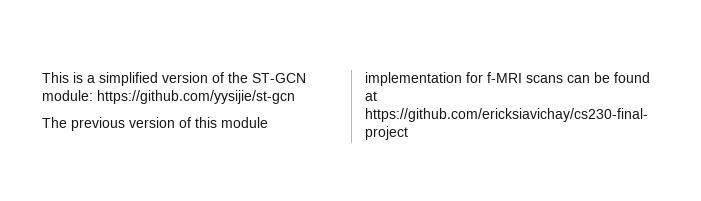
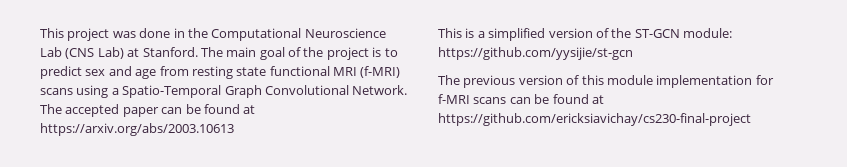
+ This project was done in the Computational Neuroscience Lab (CNS Lab) at Stanford. The main goal of the project is to predict sex and age from resting state functional MRI (f-MRI) scans using a Spatio-Temporal Graph Convolutional Network. The accepted paper can be found at https://arxiv.org/abs/2003.10613

